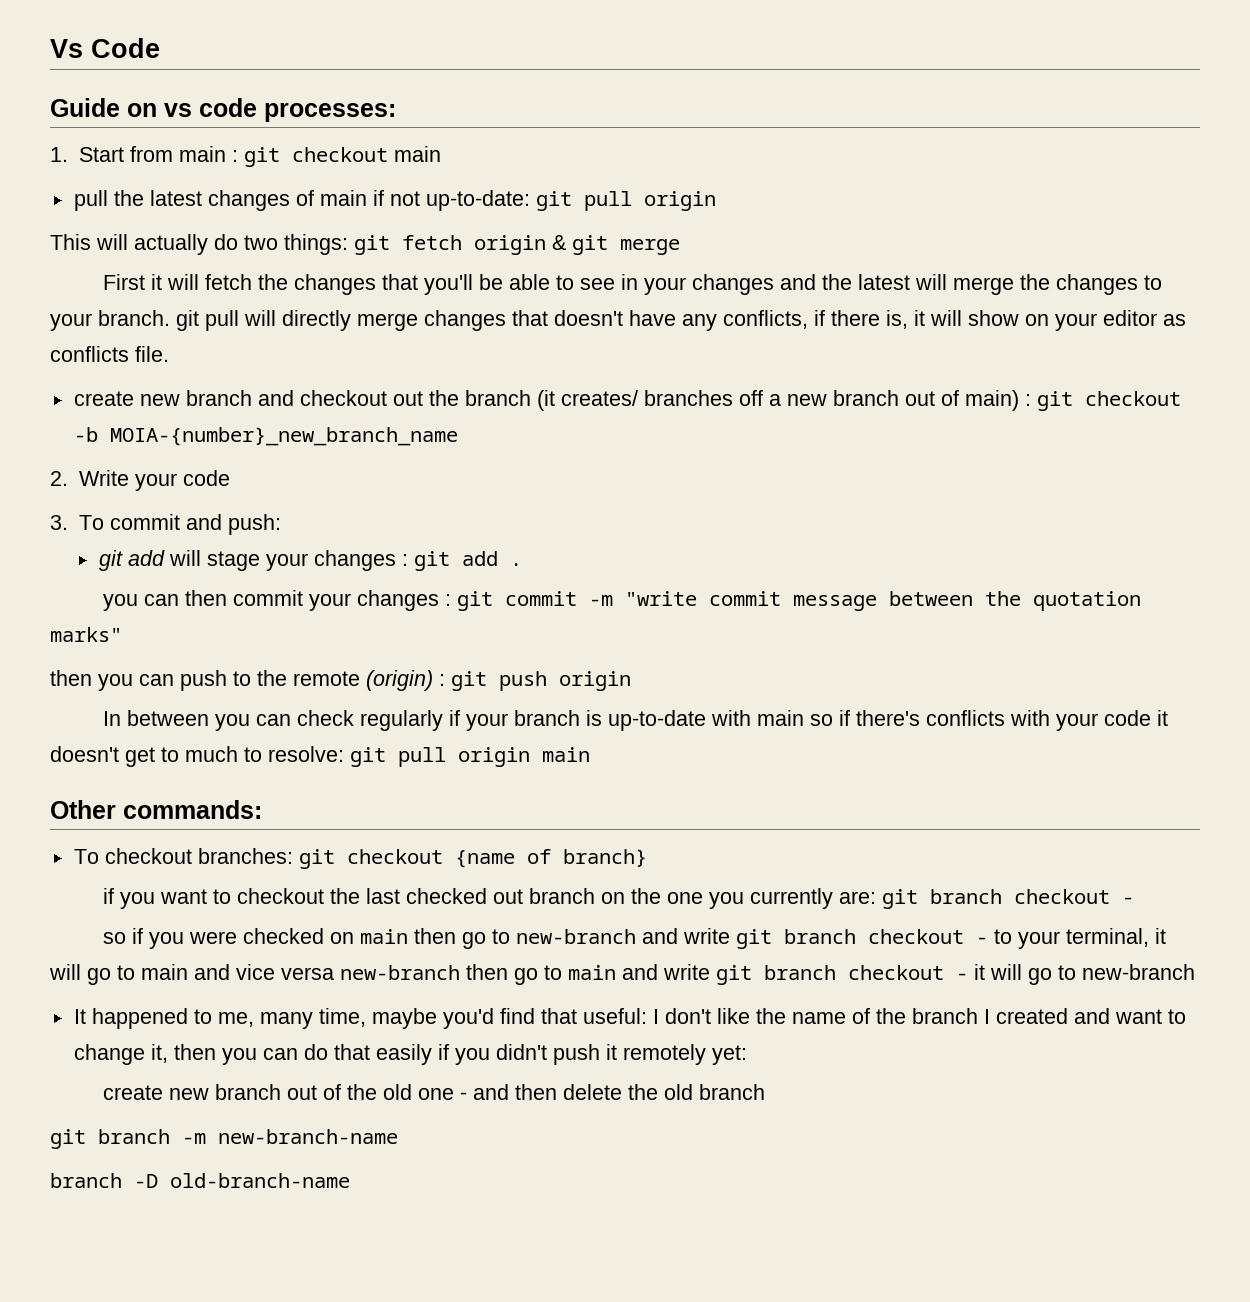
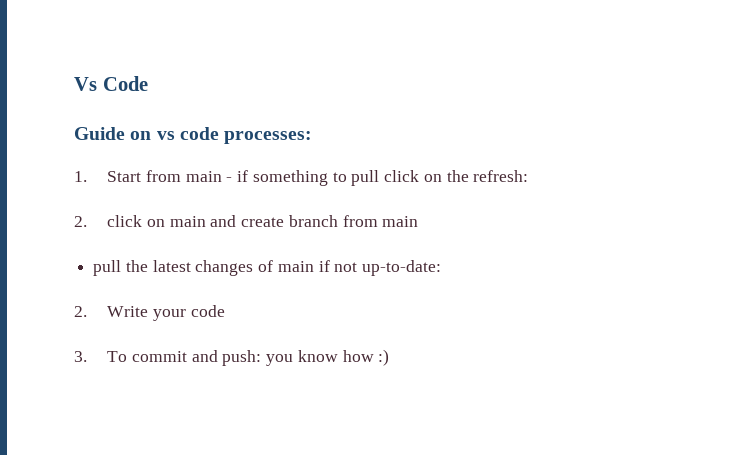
- 1. Start from main : git checkout main
+ 1. Start from main - if something to pull click on the refresh:
+ 2. click on main and create branch from main
- pull the latest changes of main if not up-to-date: git pull origin
- This will actually do two things: git fetch origin & git merge
- First it will fetch the changes that you'll be able to see in your changes and the latest will merge the changes to your branch. git pull will directly merge changes that doesn't have any conflicts, if there is, it will show on your editor as conflicts file.
- create new branch and checkout out the branch (it creates/ branches off a new branch out of main) : git checkout -b MOIA-{number}_new_branch_name
+ pull the latest changes of main if not up-to-date:
- 3. To commit and push:
- git add will stage your changes : git add .
- you can then commit your changes : git commit -m "write commit message between the quotation marks"
- then you can push to the remote (origin) : git push origin
- In between you can check regularly if your branch is up-to-date with main so if there's conflicts with your code it doesn't get to much to resolve: git pull origin main
- Other commands:
- To checkout branches: git checkout {name of branch}
- if you want to checkout the last checked out branch on the one you currently are: git branch checkout -
- so if you were checked on main then go to new-branch and write git branch checkout - to your terminal, it will go to main and vice versa new-branch then go to main and write git branch checkout - it will go to new-branch
- It happened to me, many time, maybe you'd find that useful: I don't like the name of the branch I created and want to change it, then you can do that easily if you didn't push it remotely yet:
- create new branch out of the old one - and then delete the old branch
- git branch -m new-branch-name
- branch -D old-branch-name
+ 3. To commit and push: you know how :)

